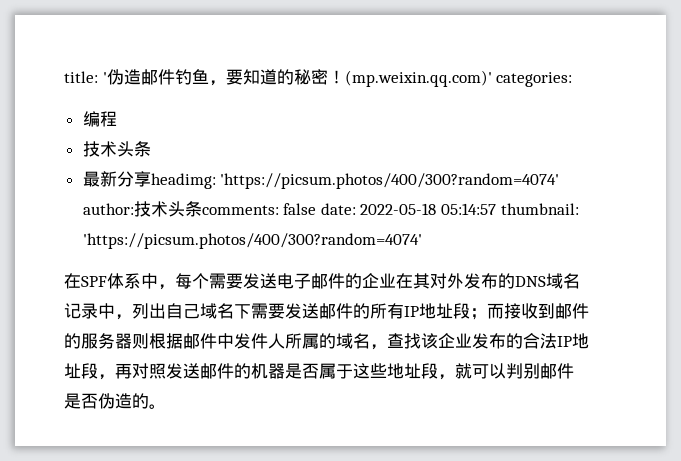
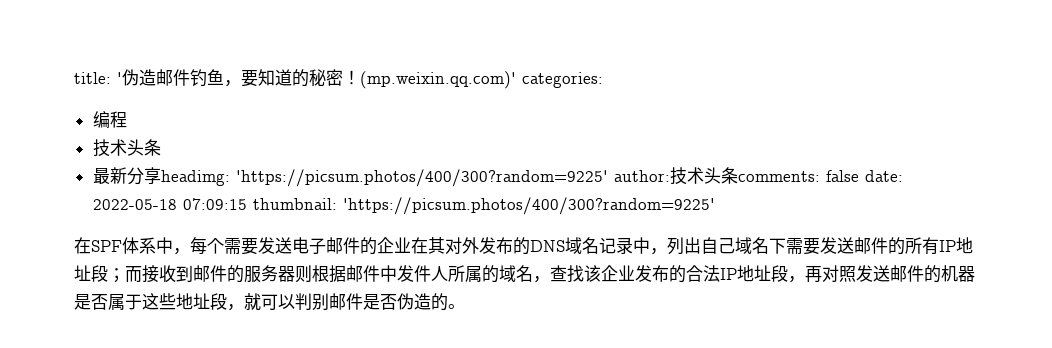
- 最新分享headimg: 'https://picsum.photos/400/300?random=4074' author:技术头条comments: false date: 2022-05-18 05:14:57 thumbnail: 'https://picsum.photos/400/300?random=4074'
+ 最新分享headimg: 'https://picsum.photos/400/300?random=9225' author:技术头条comments: false date: 2022-05-18 07:09:15 thumbnail: 'https://picsum.photos/400/300?random=9225'

